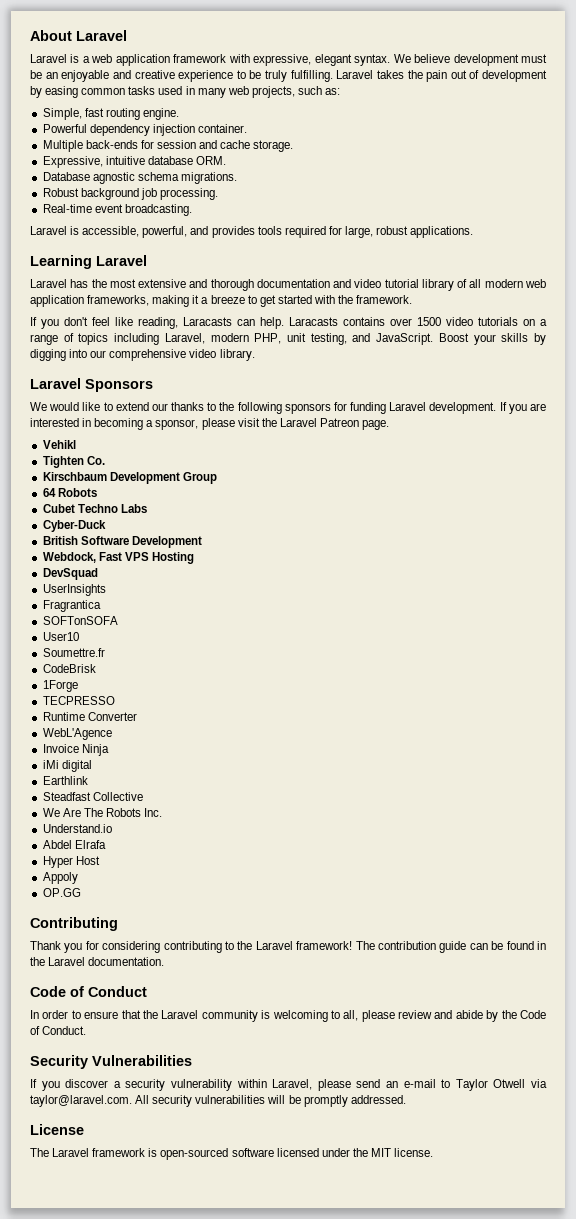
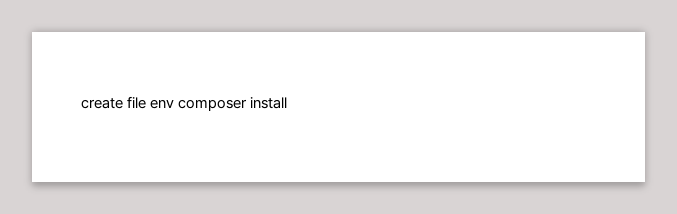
- About Laravel
- Laravel is a web application framework with expressive, elegant syntax. We believe development must be an enjoyable and creative experience to be truly fulfilling. Laravel takes the pain out of development by easing common tasks used in many web projects, such as:
- Simple, fast routing engine.
- Powerful dependency injection container.
- Multiple back-ends for session and cache storage.
- Expressive, intuitive database ORM.
- Database agnostic schema migrations.
- Robust background job processing.
- Real-time event broadcasting.
- Laravel is accessible, powerful, and provides tools required for large, robust applications.
- Learning Laravel
- Laravel has the most extensive and thorough documentation and video tutorial library of all modern web application frameworks, making it a breeze to get started with the framework.
- If you don't feel like reading, Laracasts can help. Laracasts contains over 1500 video tutorials on a range of topics including Laravel, modern PHP, unit testing, and JavaScript. Boost your skills by digging into our comprehensive video library.
- Laravel Sponsors
- We would like to extend our thanks to the following sponsors for funding Laravel development. If you are interested in becoming a sponsor, please visit the Laravel Patreon page.
- Vehikl
- Tighten Co.
- Kirschbaum Development Group
- 64 Robots
- Cubet Techno Labs
- Cyber-Duck
- British Software Development
- Webdock, Fast VPS Hosting
- DevSquad
- UserInsights
- Fragrantica
- SOFTonSOFA
- User10
- Soumettre.fr
- CodeBrisk
- 1Forge
- TECPRESSO
- Runtime Converter
- WebL'Agence
- Invoice Ninja
- iMi digital
- Earthlink
- Steadfast Collective
- We Are The Robots Inc.
- Understand.io
- Abdel Elrafa
- Hyper Host
- Appoly
- OP.GG
- Contributing
- Thank you for considering contributing to the Laravel framework! The contribution guide can be found in the Laravel documentation.
- Code of Conduct
- In order to ensure that the Laravel community is welcoming to all, please review and abide by the Code of Conduct.
- Security Vulnerabilities
- If you discover a security vulnerability within Laravel, please send an e-mail to Taylor Otwell via taylor@laravel.com. All security vulnerabilities will be promptly addressed.
- License
- The Laravel framework is open-sourced software licensed under the MIT license.
+ create file env composer install

